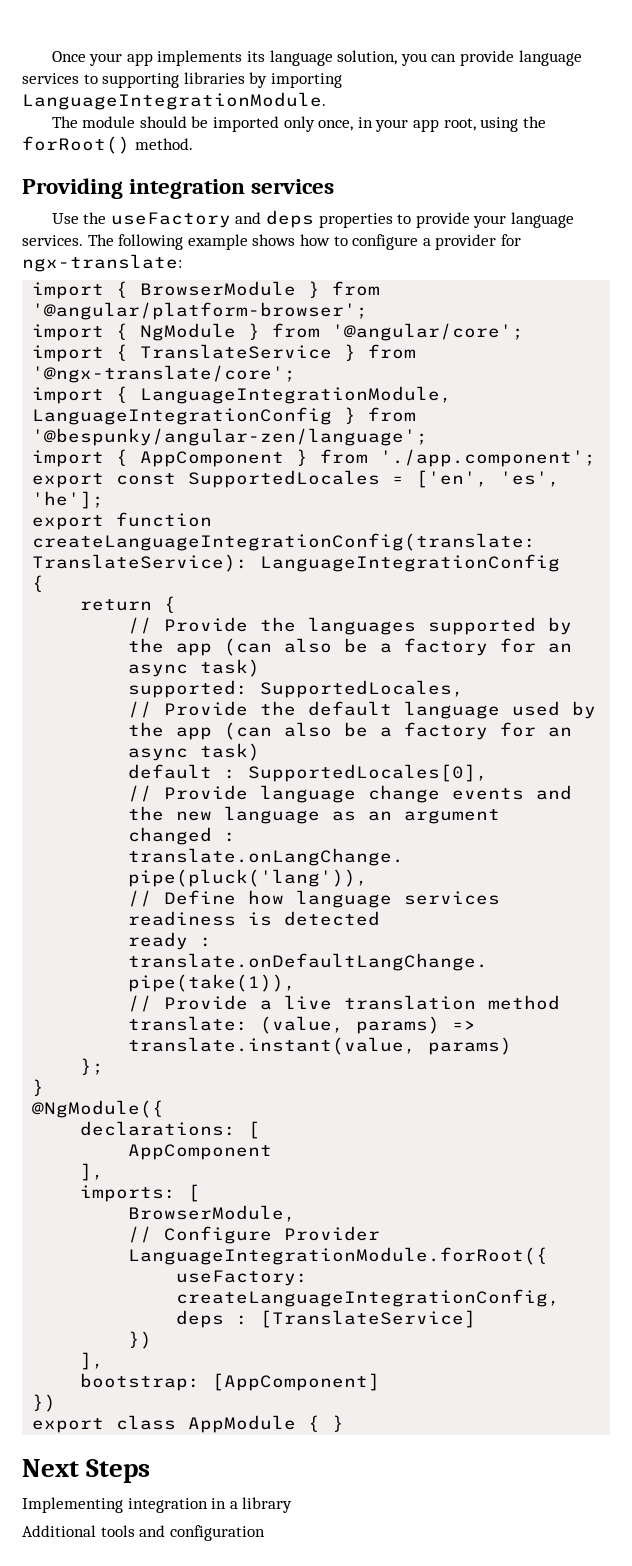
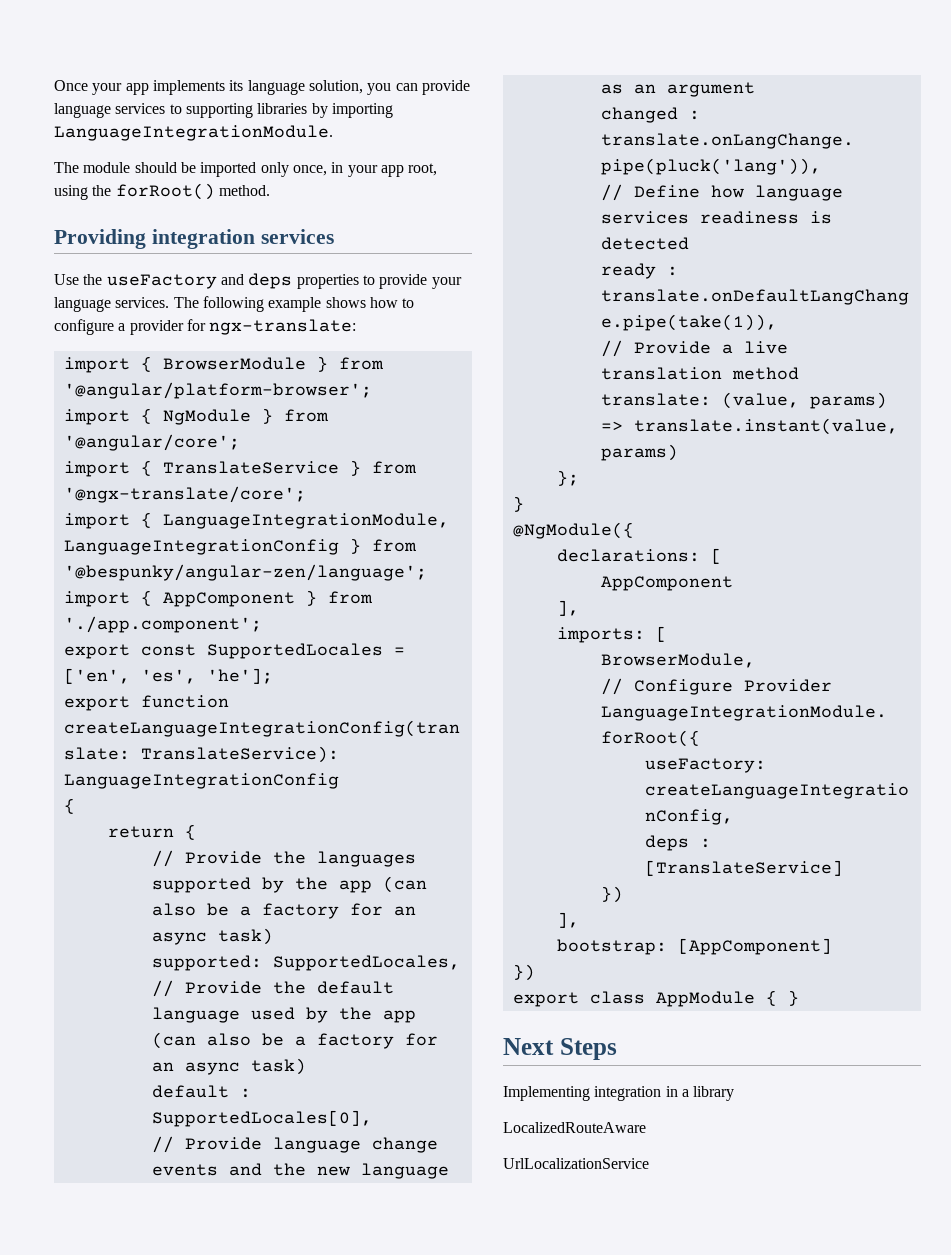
- Additional tools and configuration
+ LocalizedRouteAware
+ UrlLocalizationService

